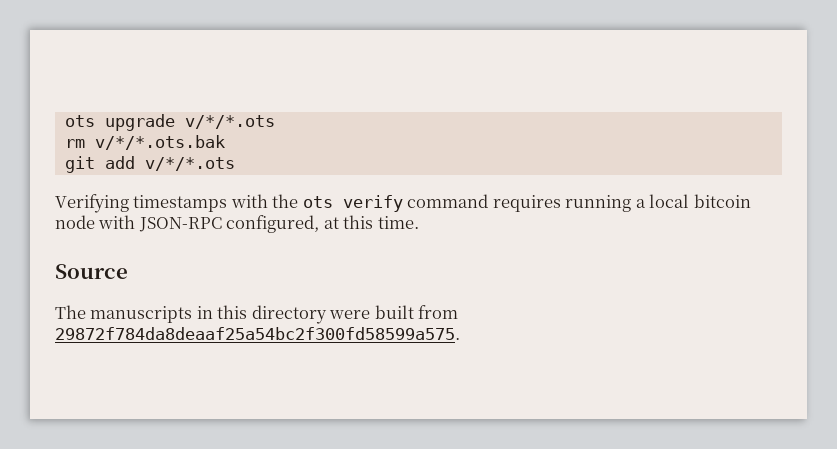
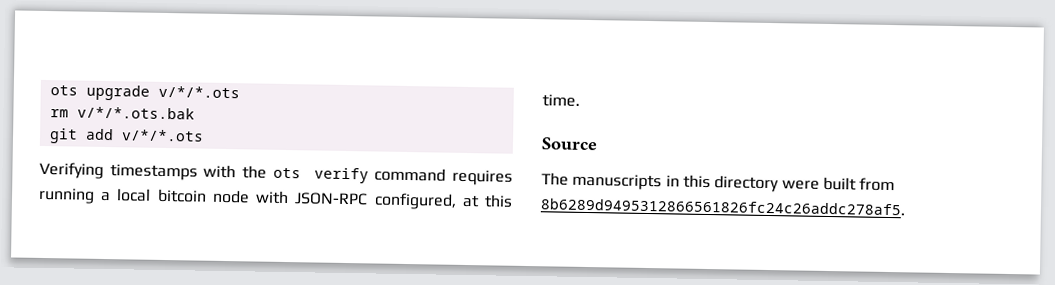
- The manuscripts in this directory were built from 29872f784da8deaaf25a54bc2f300fd58599a575.
+ The manuscripts in this directory were built from 8b6289d9495312866561826fc24c26addc278af5.

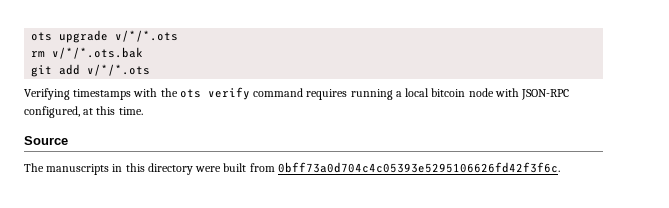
- The manuscripts in this directory were built from 8b6289d9495312866561826fc24c26addc278af5.
+ The manuscripts in this directory were built from 0bff73a0d704c4c05393e5295106626fd42f3f6c.

